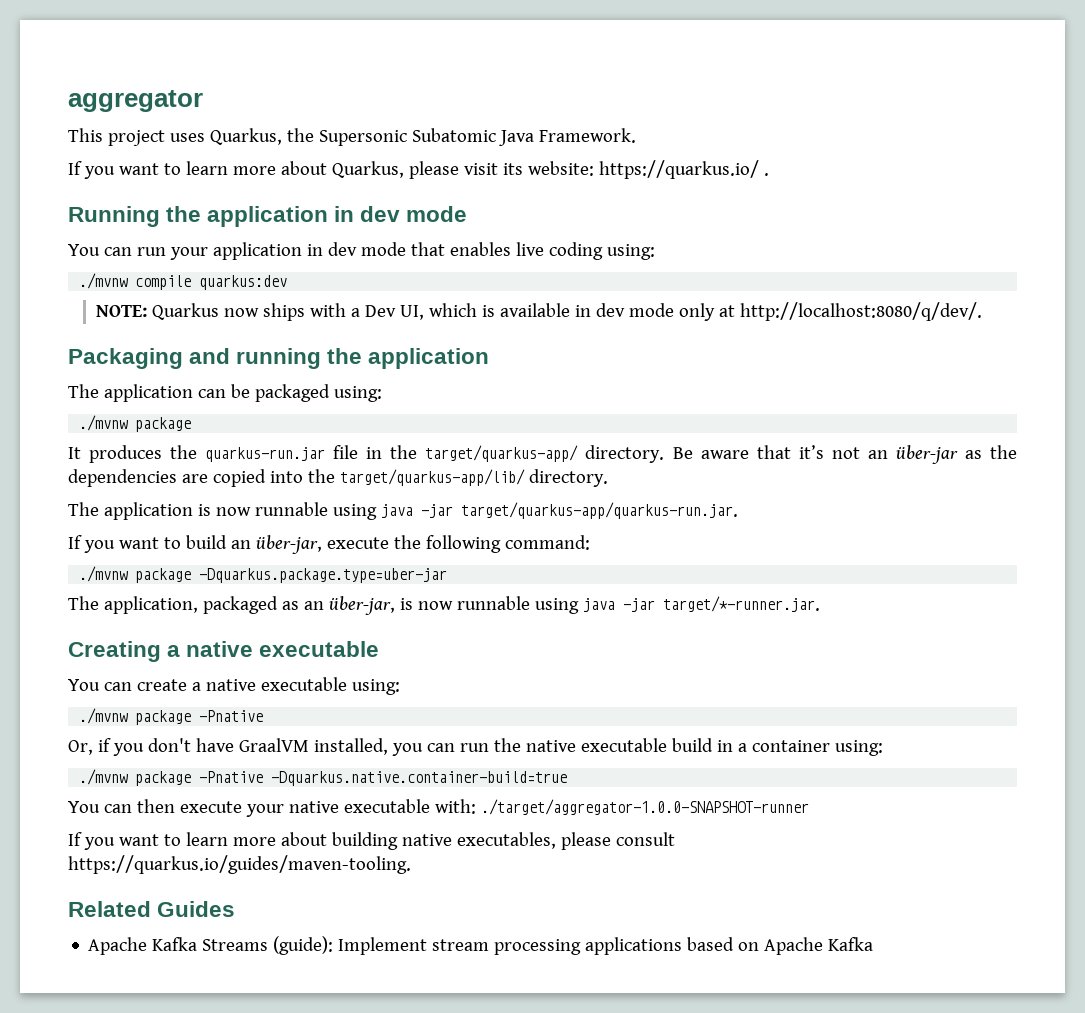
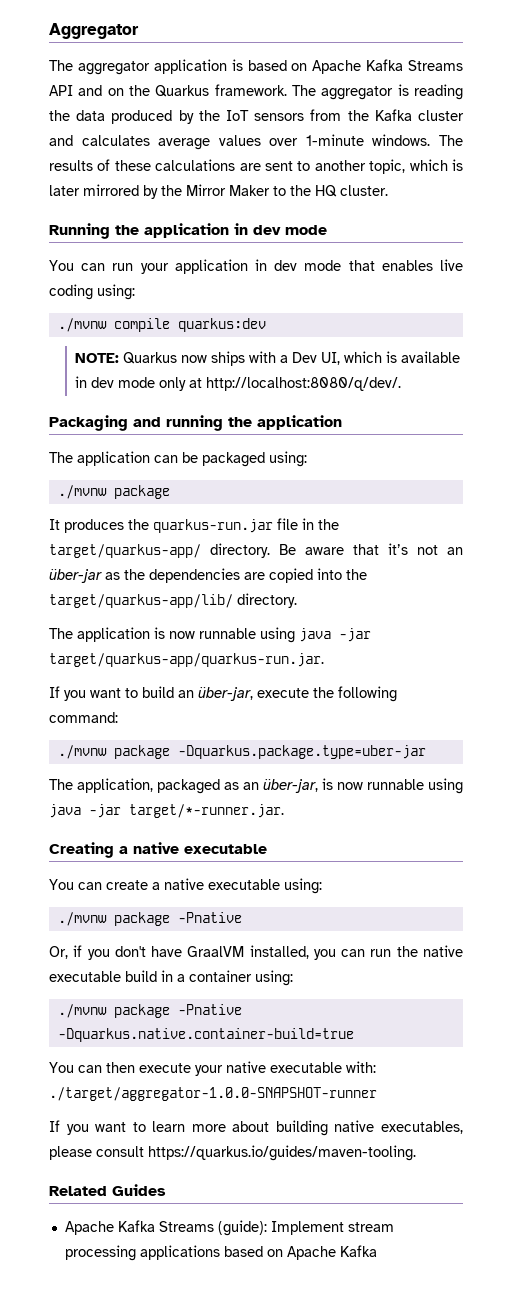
- aggregator
- This project uses Quarkus, the Supersonic Subatomic Java Framework.
- If you want to learn more about Quarkus, please visit its website: https://quarkus.io/ .
+ Aggregator
+ The aggregator application is based on Apache Kafka Streams API and on the Quarkus framework. The aggregator is reading the data produced by the IoT sensors from the Kafka cluster and calculates average values over 1-minute windows. The results of these calculations are sent to another topic, which is later mirrored by the Mirror Maker to the HQ cluster.

